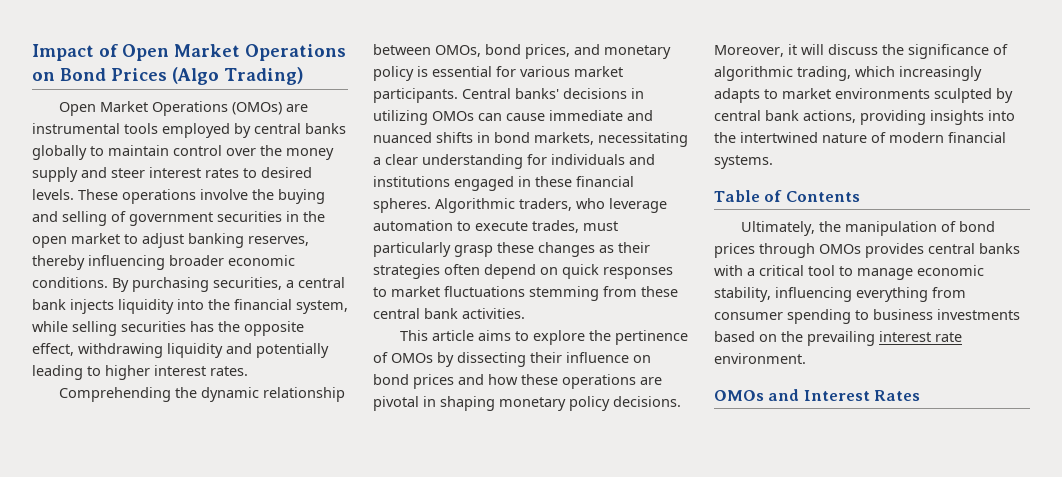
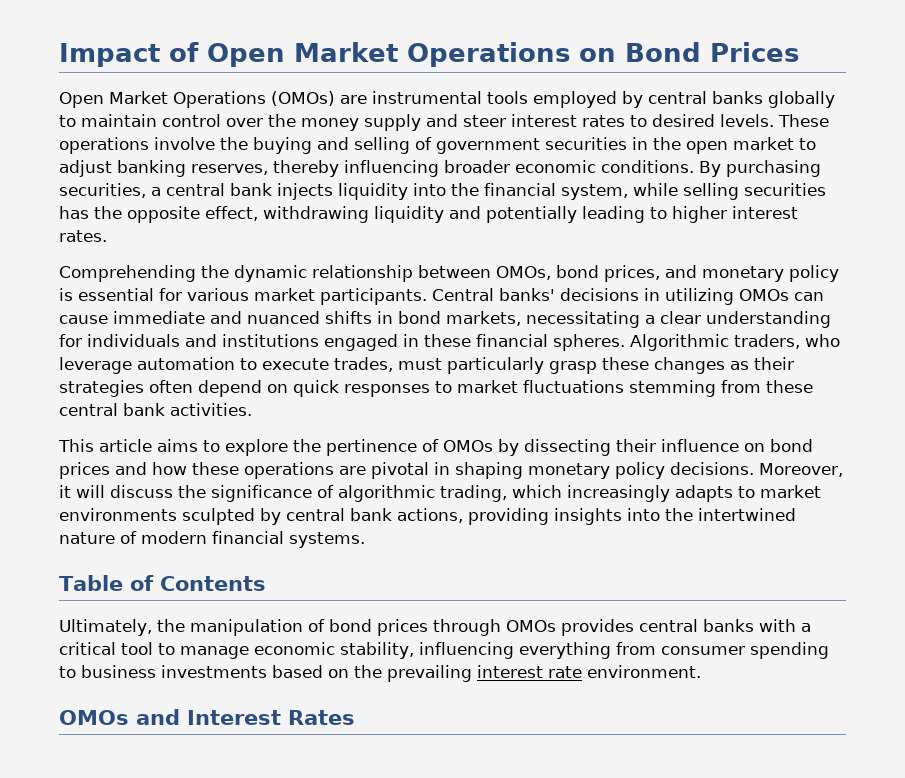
- Impact of Open Market Operations on Bond Prices (Algo Trading)
+ Impact of Open Market Operations on Bond Prices

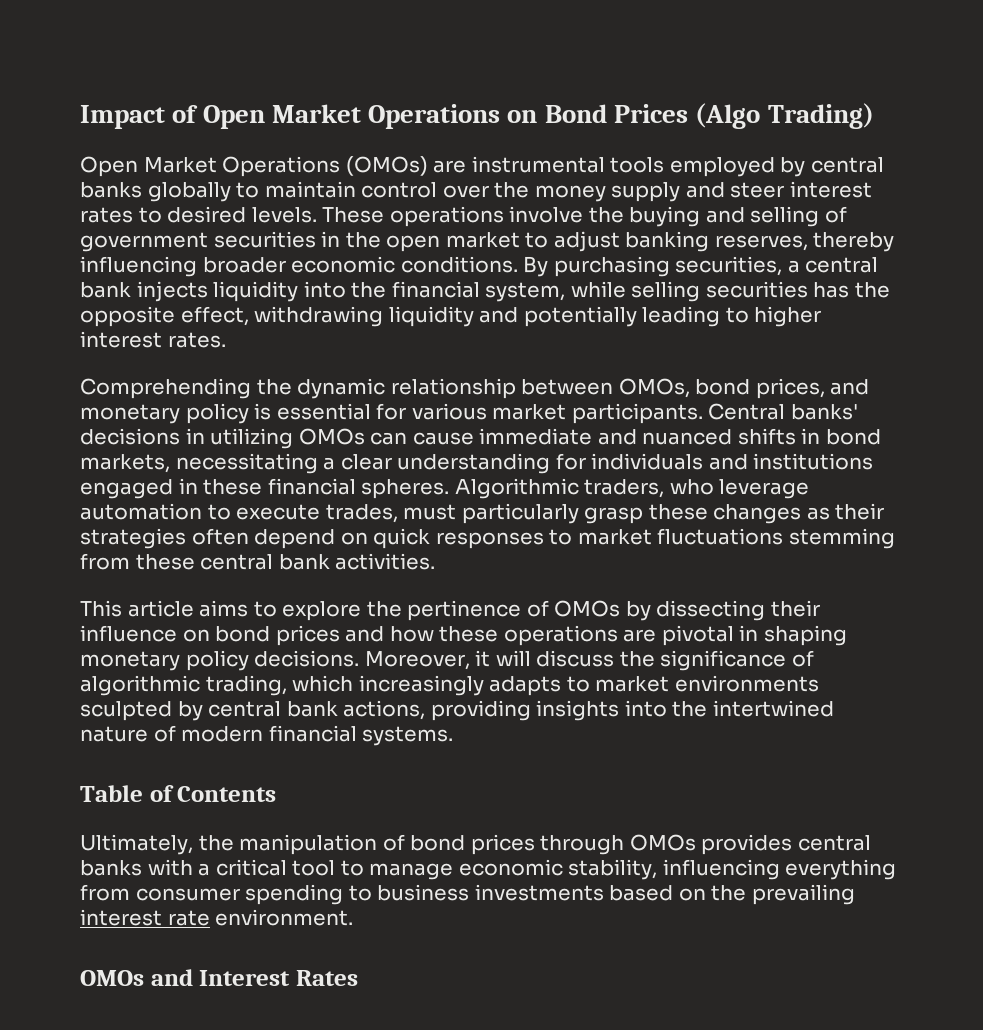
- Impact of Open Market Operations on Bond Prices
+ Impact of Open Market Operations on Bond Prices (Algo Trading)

